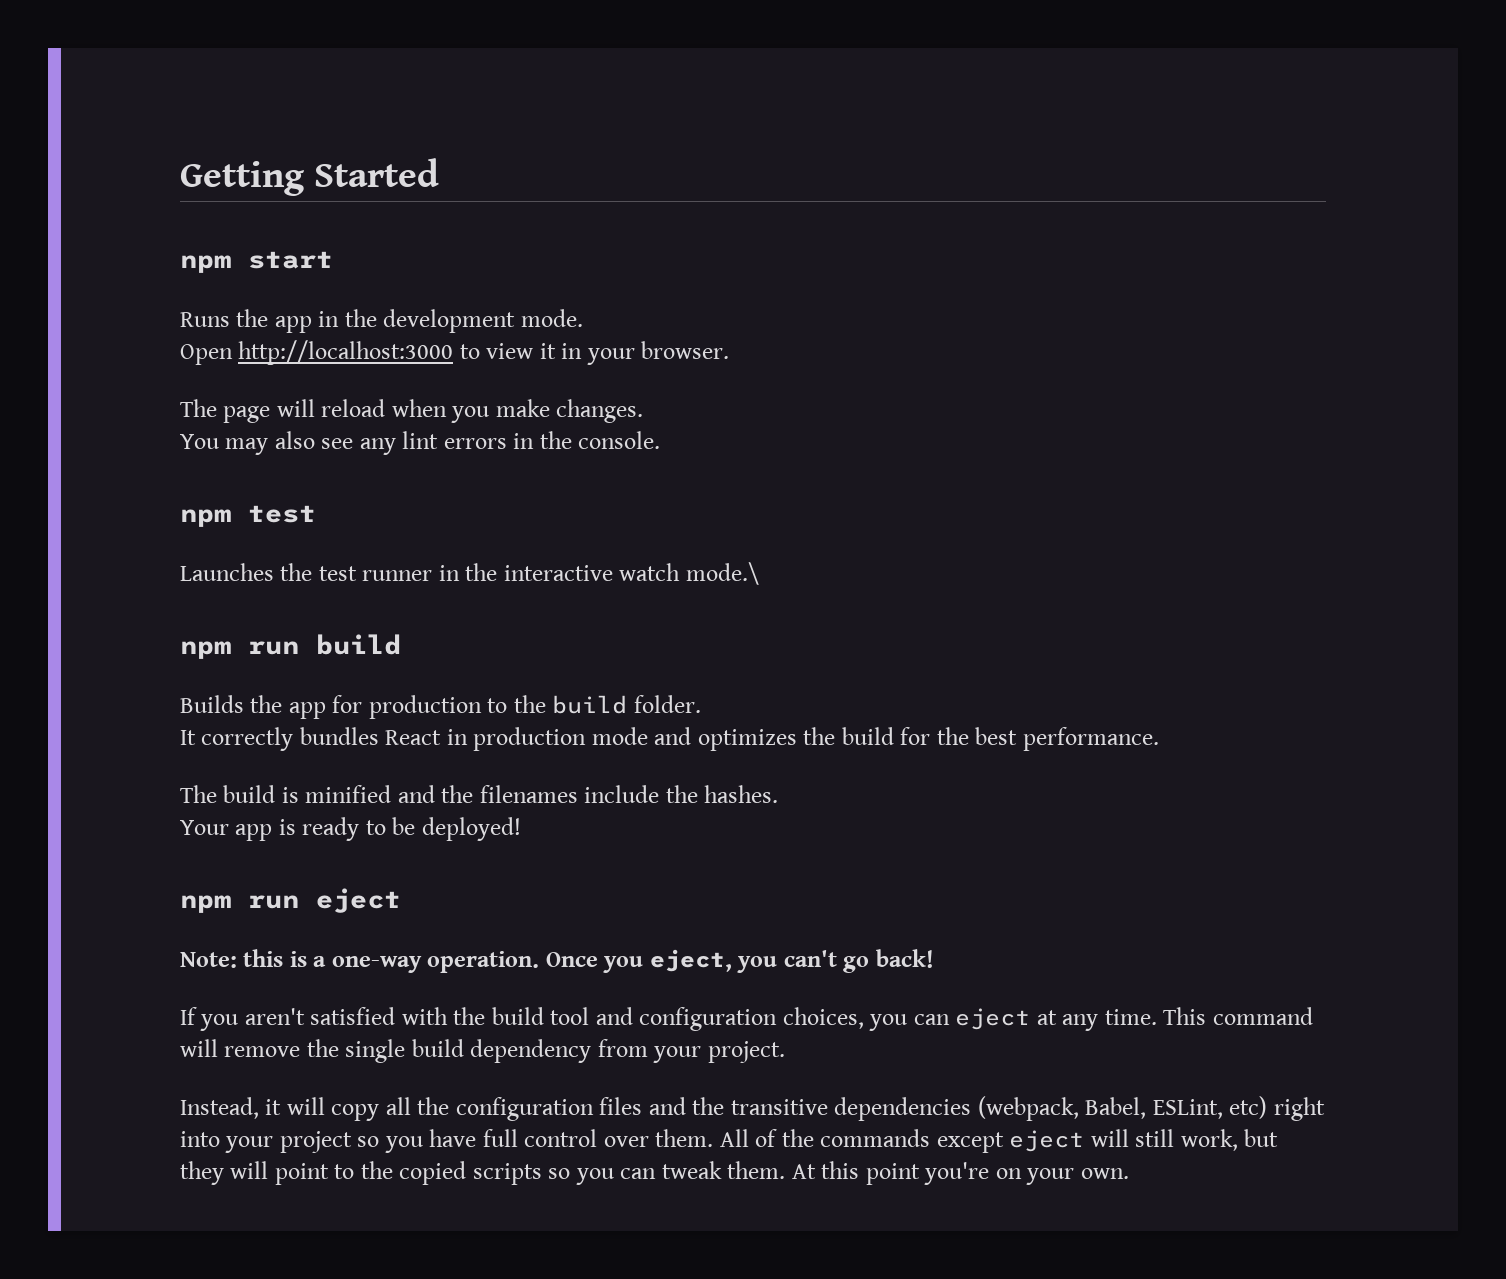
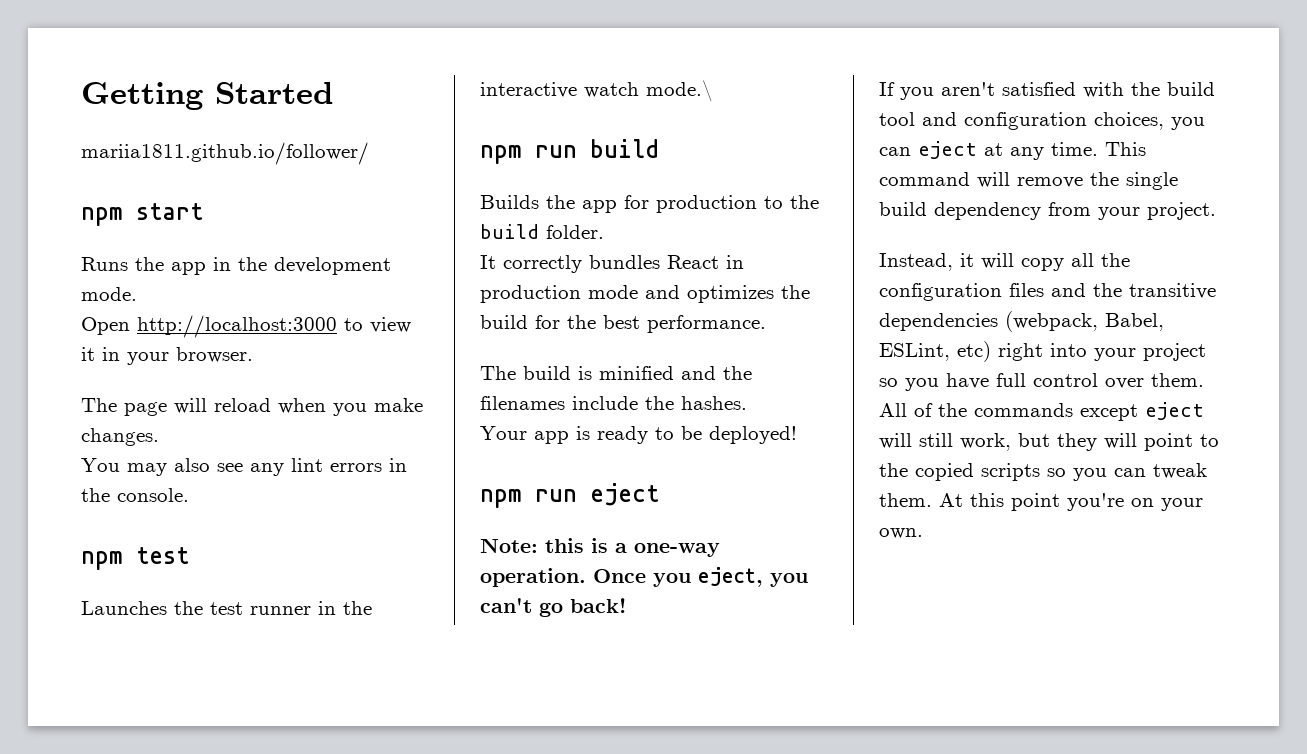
+ mariia1811.github.io/follower/

